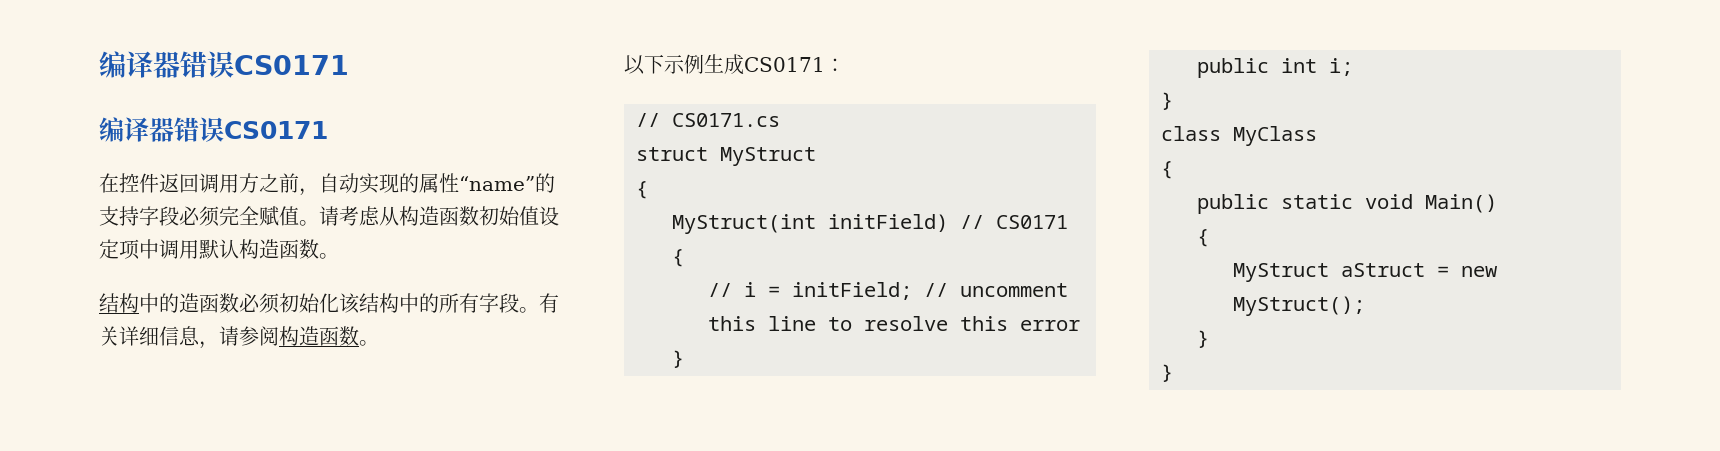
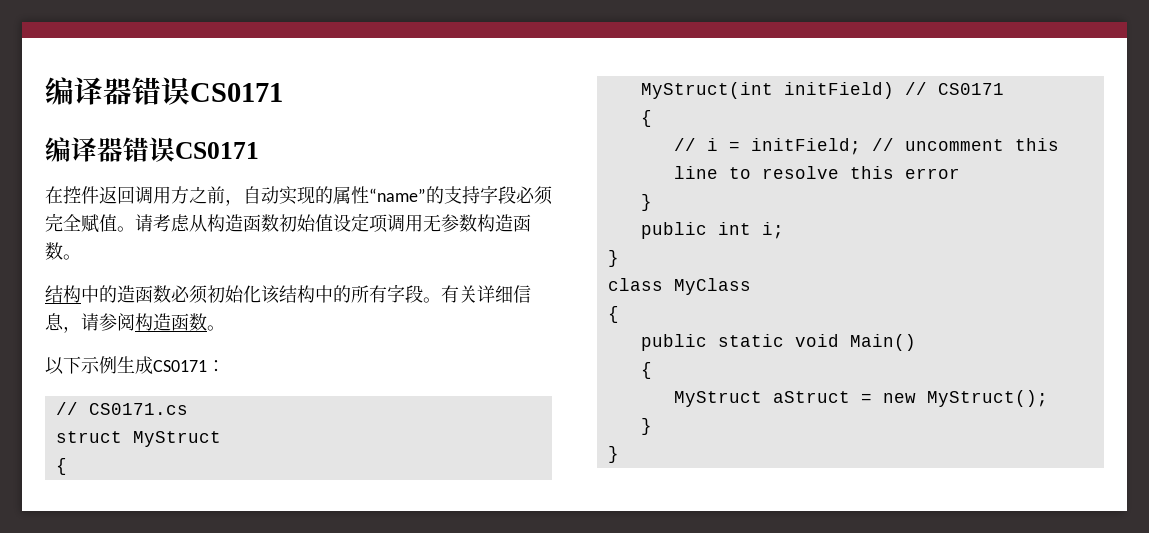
- 请考虑从构造函数初始值设定项中调用默认构造函数。
+ 请考虑从构造函数初始值设定项调用无参数构造函数。

